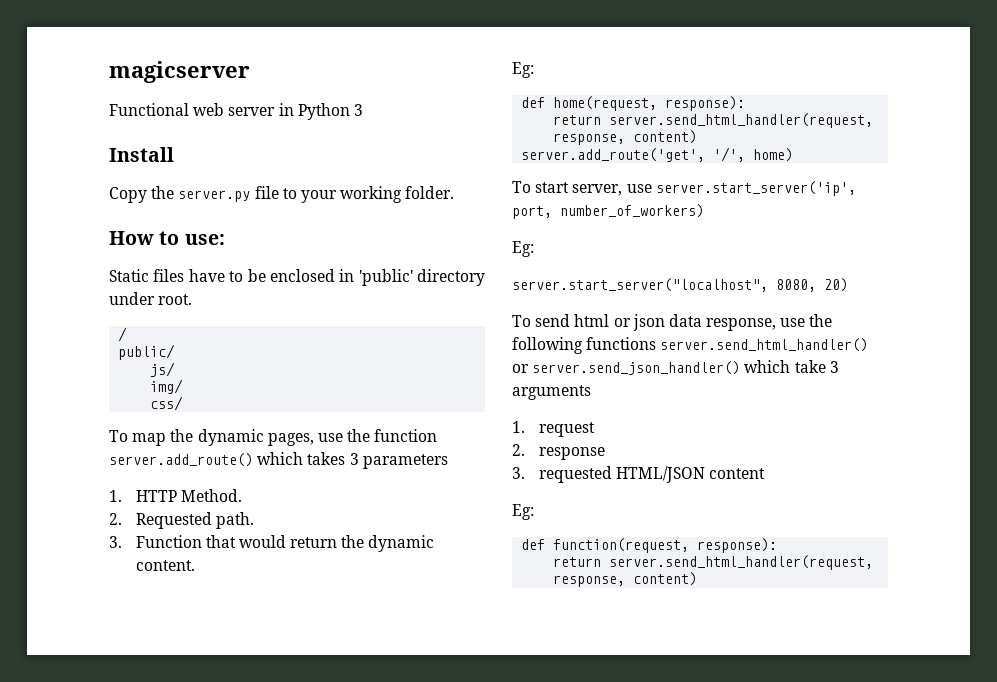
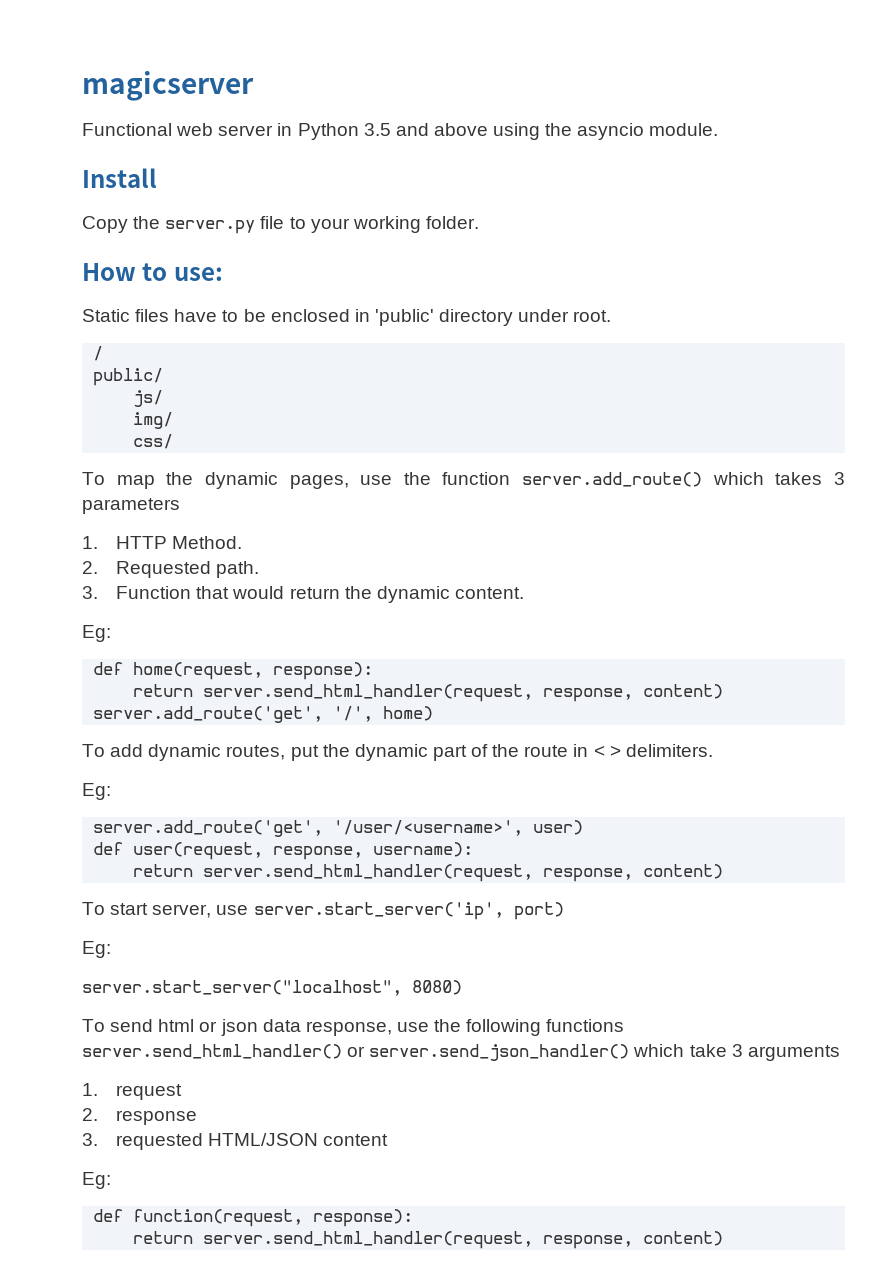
- Functional web server in Python 3
+ Functional web server in Python 3.5 and above using the asyncio module.
+ To add dynamic routes, put the dynamic part of the route in < > delimiters.
+ Eg:
+ server.add_route('get', '/user/<username>', user)
+ def user(request, response, username):
+ return server.send_html_handler(request, response, content)
- To start server, use server.start_server('ip', port, number_of_workers)
+ To start server, use server.start_server('ip', port)
- server.start_server("localhost", 8080, 20)
+ server.start_server("localhost", 8080)

